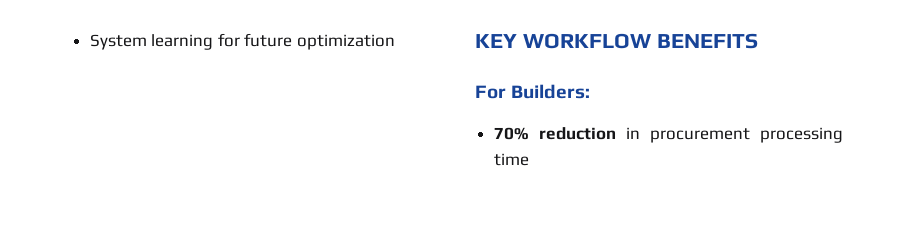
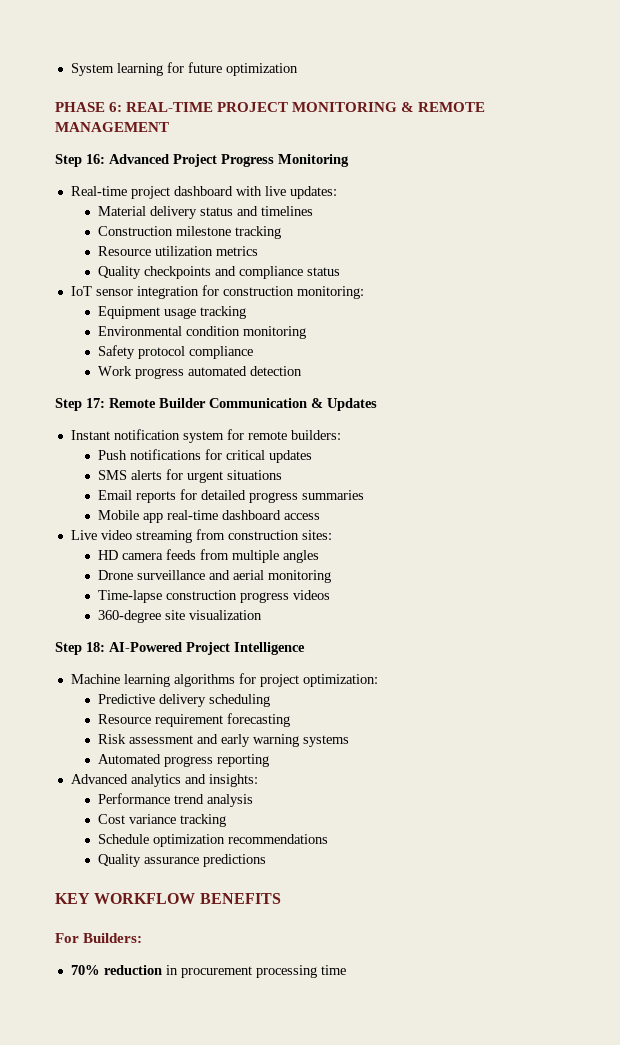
+ PHASE 6: REAL-TIME PROJECT MONITORING & REMOTE MANAGEMENT
+ Step 16: Advanced Project Progress Monitoring
+ Real-time project dashboard with live updates:
+ Material delivery status and timelines
+ Construction milestone tracking
+ Resource utilization metrics
+ Quality checkpoints and compliance status
+ IoT sensor integration for construction monitoring:
+ Equipment usage tracking
+ Environmental condition monitoring
+ Safety protocol compliance
+ Work progress automated detection
+ Step 17: Remote Builder Communication & Updates
+ Instant notification system for remote builders:
+ Push notifications for critical updates
+ SMS alerts for urgent situations
+ Email reports for detailed progress summaries
+ Mobile app real-time dashboard access
+ Live video streaming from construction sites:
+ HD camera feeds from multiple angles
+ Drone surveillance and aerial monitoring
+ Time-lapse construction progress videos
+ 360-degree site visualization
+ Step 18: AI-Powered Project Intelligence
+ Machine learning algorithms for project optimization:
+ Predictive delivery scheduling
+ Resource requirement forecasting
+ Risk assessment and early warning systems
+ Automated progress reporting
+ Advanced analytics and insights:
+ Performance trend analysis
+ Cost variance tracking
+ Schedule optimization recommendations
+ Quality assurance predictions

